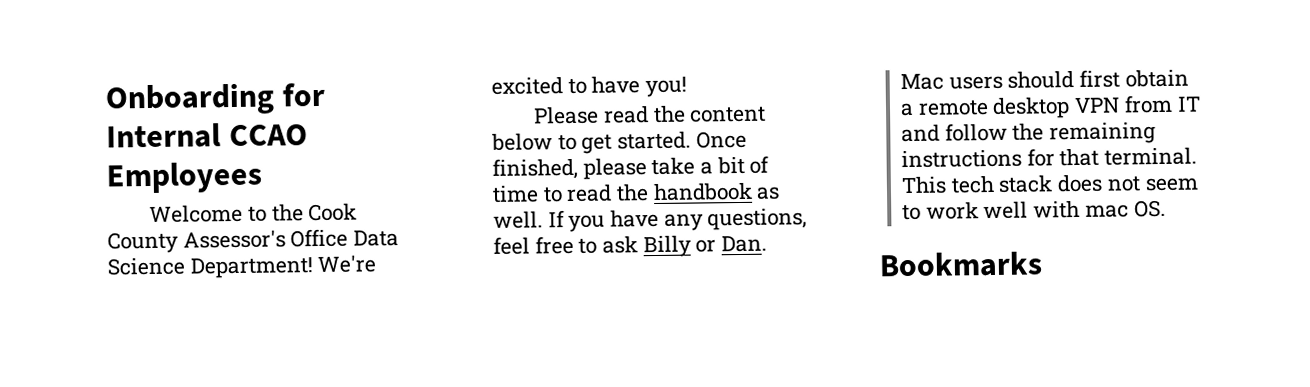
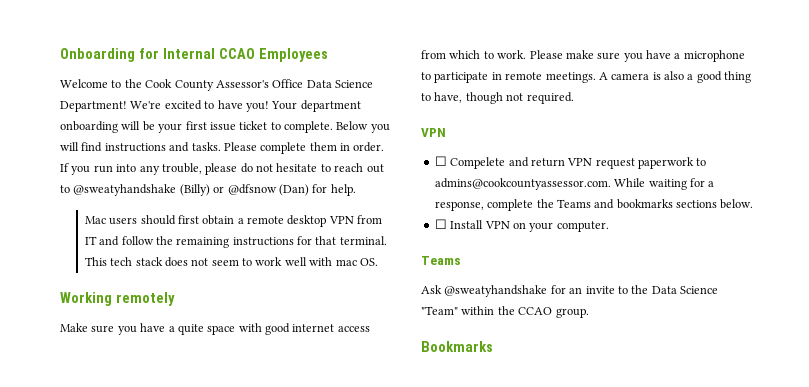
- We're excited to have you!
- Please read the content below to get started. Once finished, please take a bit of time to read the handbook as well. If you have any questions, feel free to ask Billy or Dan.
+ We're excited to have you! Your department onboarding will be your first issue ticket to complete. Below you will find instructions and tasks. Please complete them in order. If you run into any trouble, please do not hesitate to reach out to @sweatyhandshake (Billy) or @dfsnow (Dan) for help.
+ Working remotely
+ Make sure you have a quite space with good internet access from which to work. Please make sure you have a microphone to participate in remote meetings. A camera is also a good thing to have, though not required.
+ VPN
+ ☐ Compelete and return VPN request paperwork to admins@cookcountyassessor.com. While waiting for a response, complete the Teams and bookmarks sections below.
+ ☐ Install VPN on your computer.
+ Teams
+ Ask @sweatyhandshake for an invite to the Data Science "Team" within the CCAO group.

